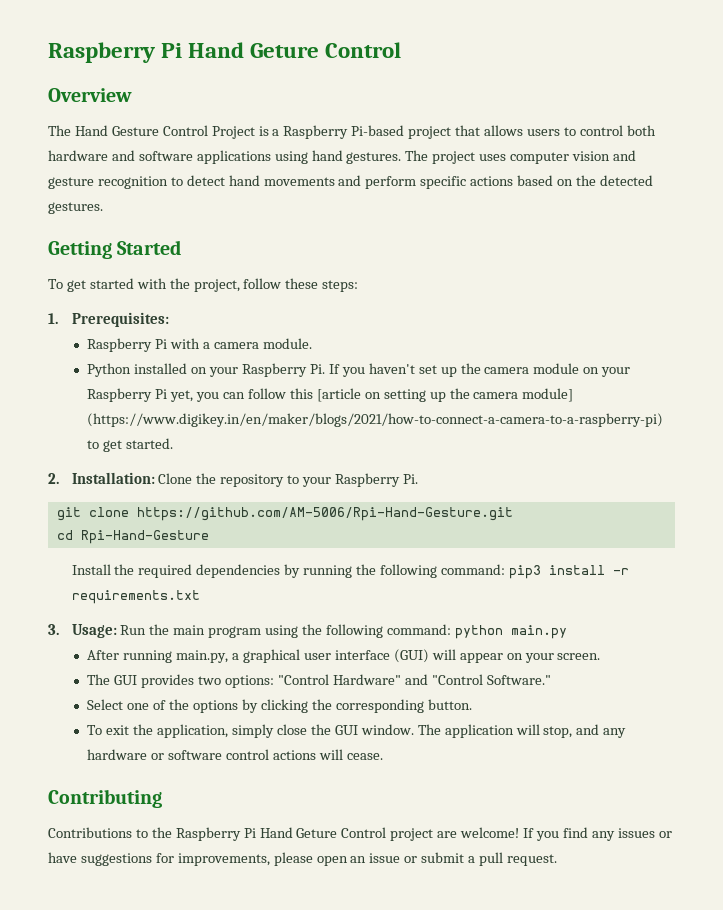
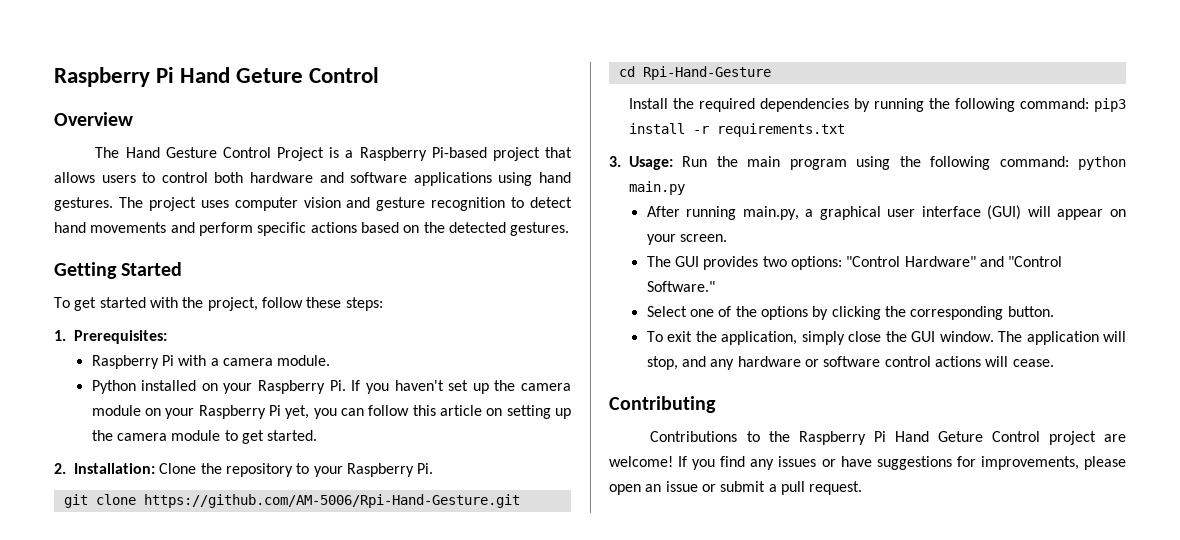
- Python installed on your Raspberry Pi. If you haven't set up the camera module on your Raspberry Pi yet, you can follow this [article on setting up the camera module] (https://www.digikey.in/en/maker/blogs/2021/how-to-connect-a-camera-to-a-raspberry-pi) to get started.
+ Python installed on your Raspberry Pi. If you haven't set up the camera module on your Raspberry Pi yet, you can follow this article on setting up the camera module to get started.

